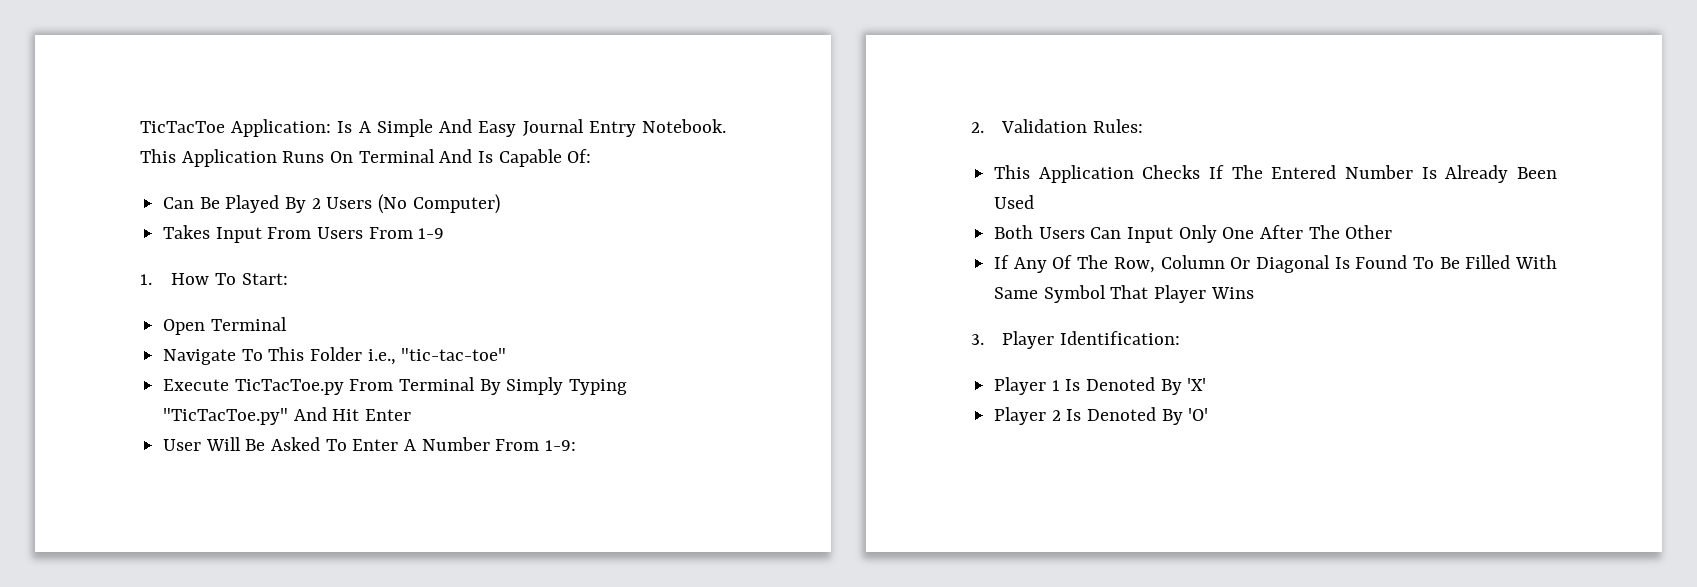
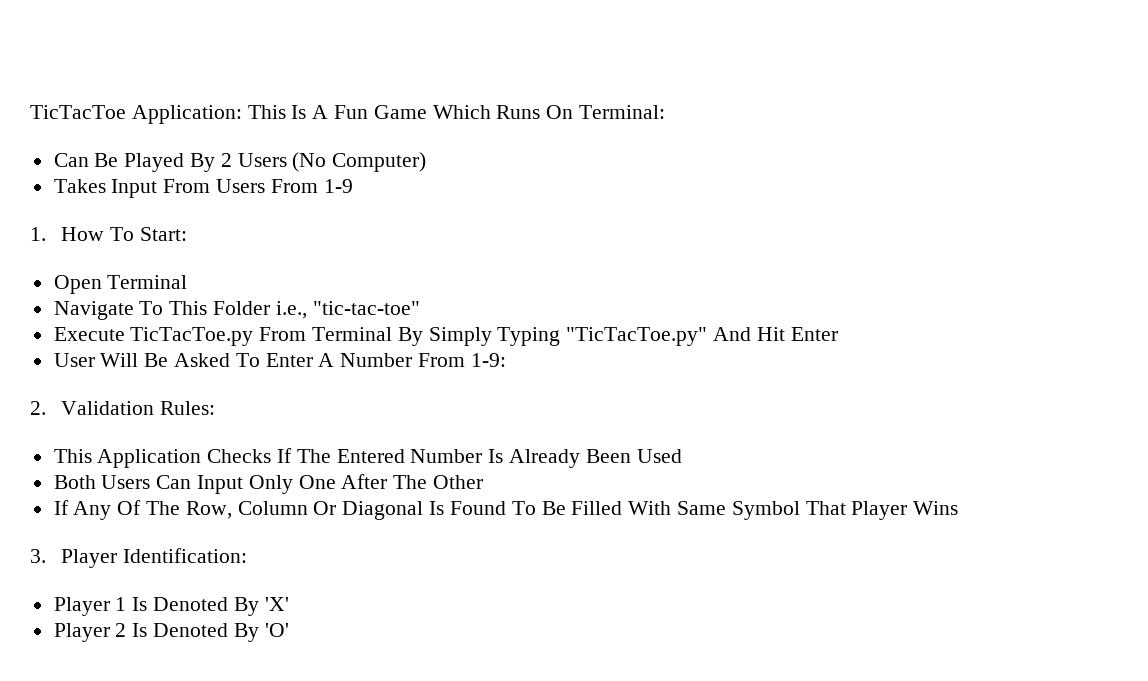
- TicTacToe Application: Is A Simple And Easy Journal Entry Notebook. This Application Runs On Terminal And Is Capable Of:
+ TicTacToe Application: This Is A Fun Game Which Runs On Terminal:

